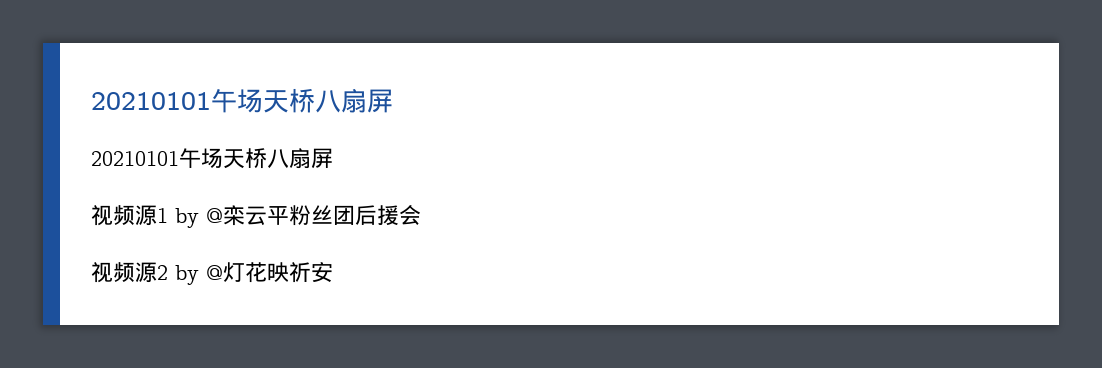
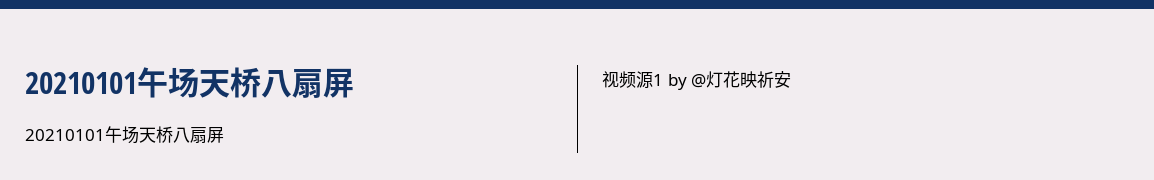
- 视频源1 by @栾云平粉丝团后援会
- 视频源2 by @灯花映祈安
+ 视频源1 by @灯花映祈安

